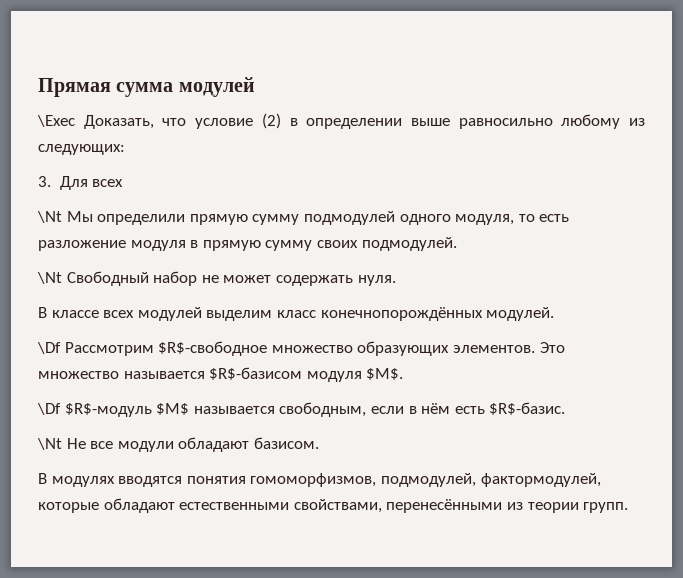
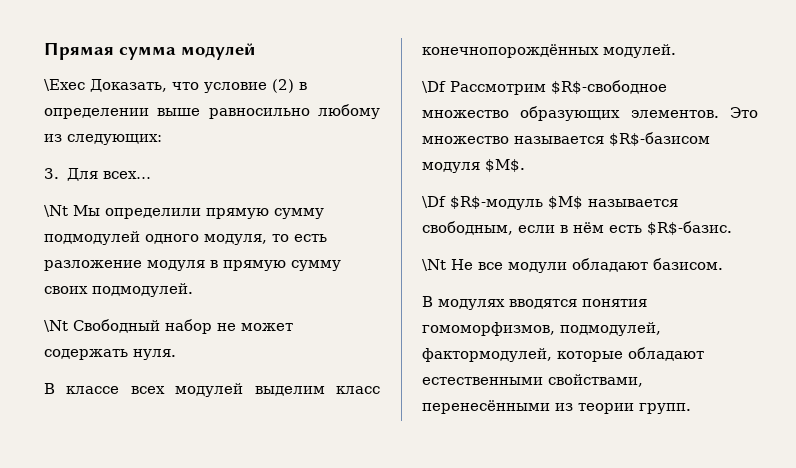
- 3. Для всех
+ 3. Для всех…

